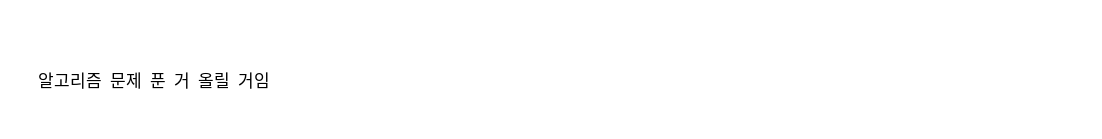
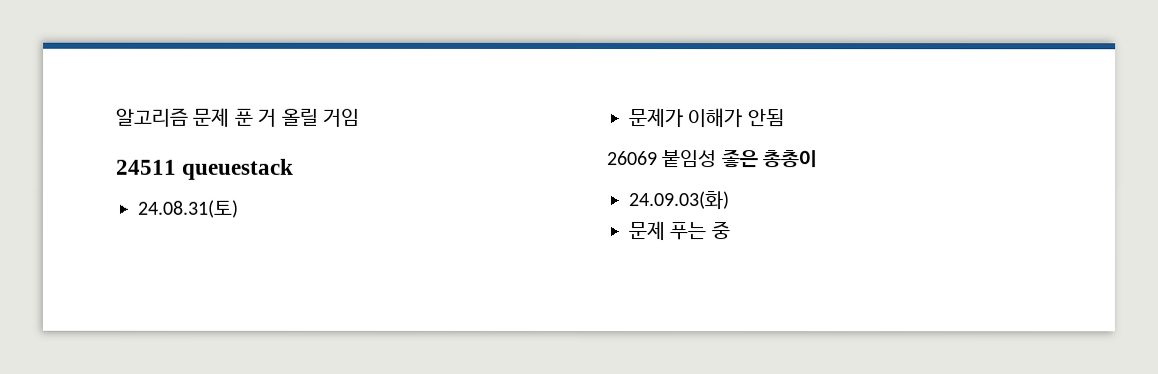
+ 24511 queuestack
+ 24.08.31(토)
+ 문제가 이해가 안됨
+ 26069 붙임성 좋은 총총이
+ 24.09.03(화)
+ 문제 푸는 중

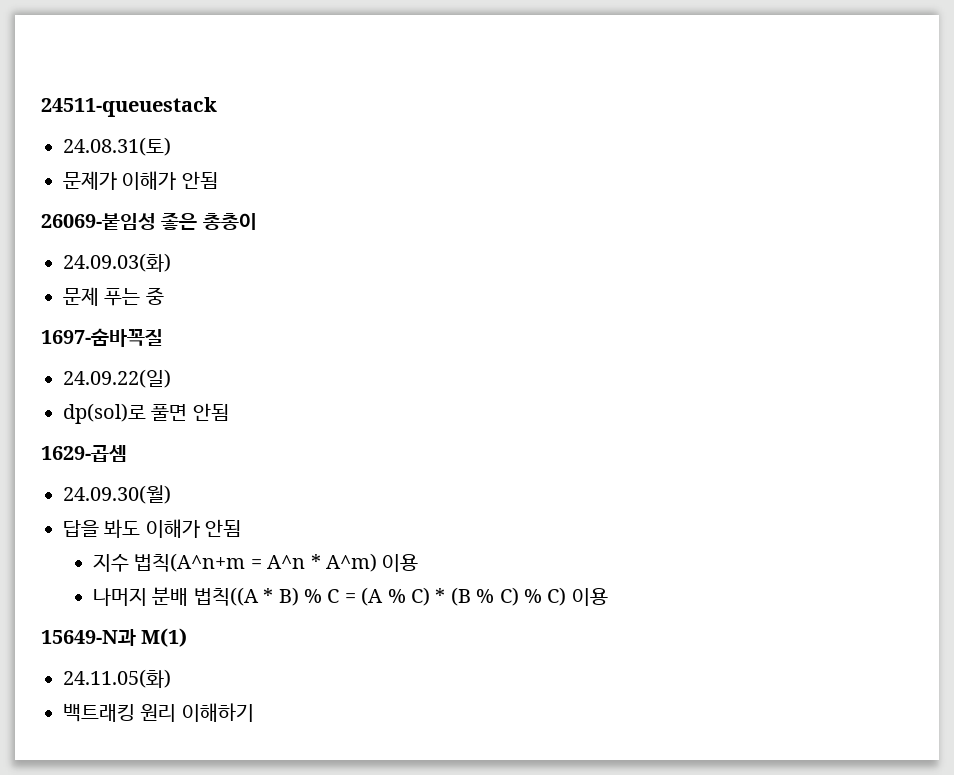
- 알고리즘 문제 푼 거 올릴 거임
- 24511 queuestack
+ 24511-queuestack
- 26069 붙임성 좋은 총총이
+ 26069-붙임성 좋은 총총이
+ 1697-숨바꼭질
+ 24.09.22(일)
+ dp(sol)로 풀면 안됨
+ 1629-곱셈
+ 24.09.30(월)
+ 답을 봐도 이해가 안됨
+ 지수 법칙(A^n+m = A^n * A^m) 이용
+ 나머지 분배 법칙((A * B) % C = (A % C) * (B % C) % C) 이용
+ 15649-N과 M(1)
+ 24.11.05(화)
+ 백트래킹 원리 이해하기

